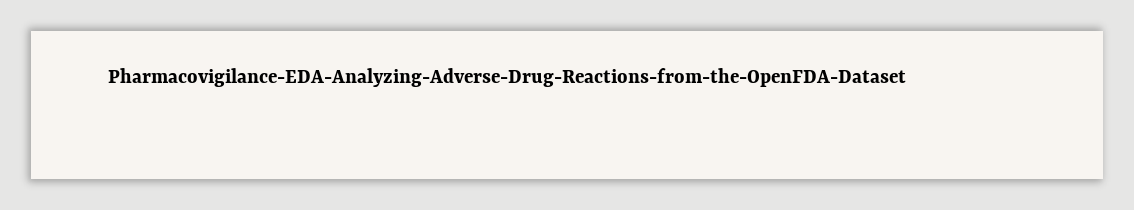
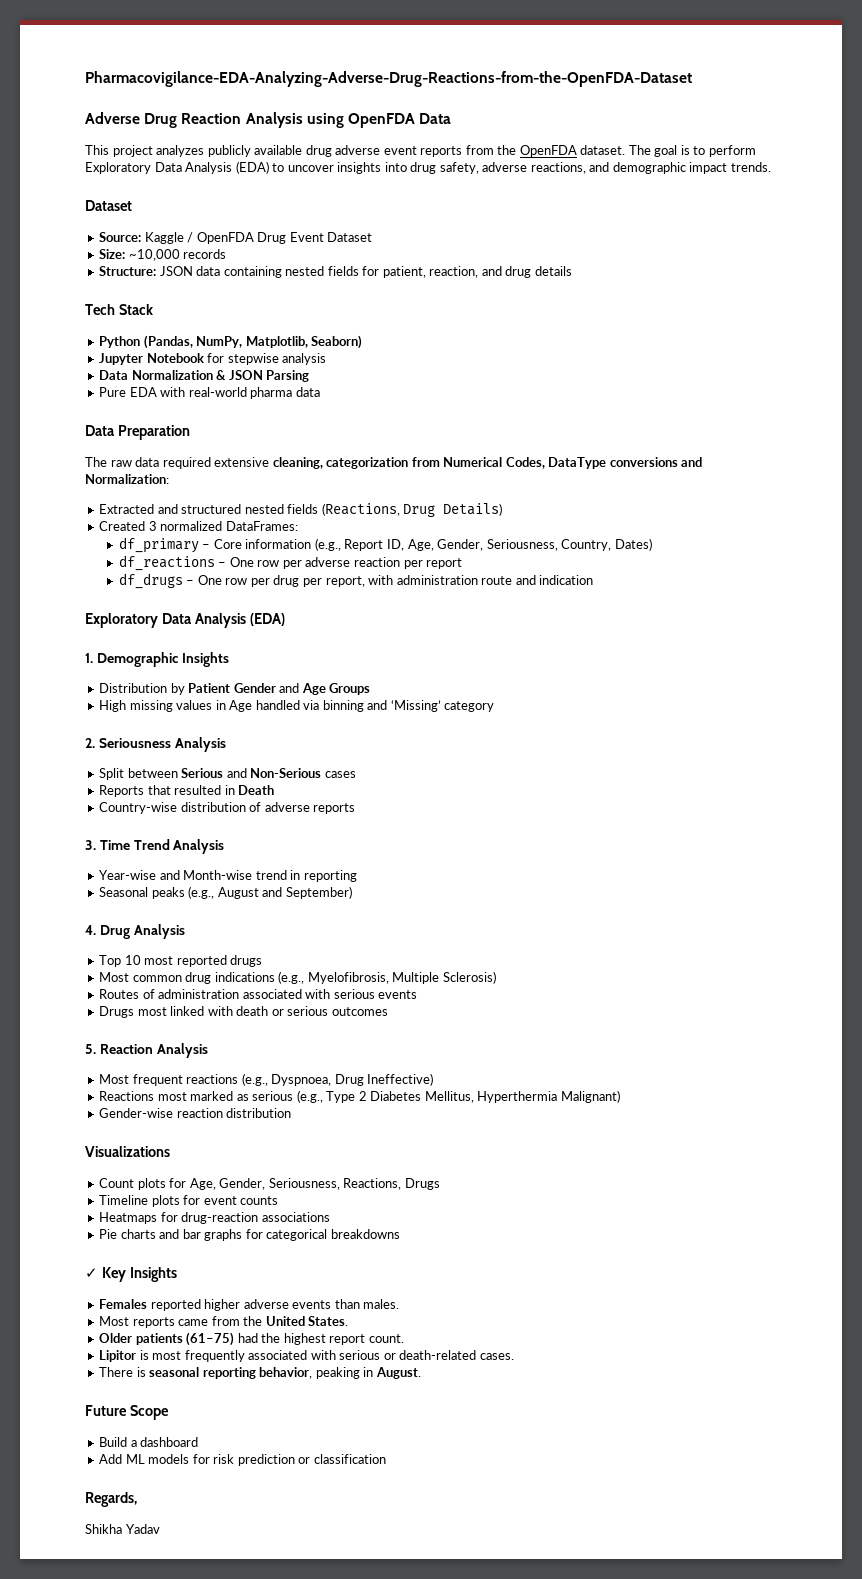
+ Adverse Drug Reaction Analysis using OpenFDA Data
+ This project analyzes publicly available drug adverse event reports from the OpenFDA dataset. The goal is to perform Exploratory Data Analysis (EDA) to uncover insights into drug safety, adverse reactions, and demographic impact trends.
+ Dataset
+ Source: Kaggle / OpenFDA Drug Event Dataset
+ Size: ~10,000 records
+ Structure: JSON data containing nested fields for patient, reaction, and drug details
+ Tech Stack
+ Python (Pandas, NumPy, Matplotlib, Seaborn)
+ Jupyter Notebook for stepwise analysis
+ Data Normalization & JSON Parsing
+ Pure EDA with real-world pharma data
+ Data Preparation
+ The raw data required extensive cleaning, categorization from Numerical Codes, DataType conversions and Normalization:
+ Extracted and structured nested fields (Reactions, Drug Details)
+ Created 3 normalized DataFrames:
+ df_primary – Core information (e.g., Report ID, Age, Gender, Seriousness, Country, Dates)
+ df_reactions – One row per adverse reaction per report
+ df_drugs – One row per drug per report, with administration route and indication
+ Exploratory Data Analysis (EDA)
+ 1. Demographic Insights
+ Distribution by Patient Gender and Age Groups
+ High missing values in Age handled via binning and ‘Missing’ category
+ 2. Seriousness Analysis
+ Split between Serious and Non-Serious cases
+ Reports that resulted in Death
+ Country-wise distribution of adverse reports
+ 3. Time Trend Analysis
+ Year-wise and Month-wise trend in reporting
+ Seasonal peaks (e.g., August and September)
+ 4. Drug Analysis
+ Top 10 most reported drugs
+ Most common drug indications (e.g., Myelofibrosis, Multiple Sclerosis)
+ Routes of administration associated with serious events
+ Drugs most linked with death or serious outcomes
+ 5. Reaction Analysis
+ Most frequent reactions (e.g., Dyspnoea, Drug Ineffective)
+ Reactions most marked as serious (e.g., Type 2 Diabetes Mellitus, Hyperthermia Malignant)
+ Gender-wise reaction distribution
+ Visualizations
+ Count plots for Age, Gender, Seriousness, Reactions, Drugs
+ Timeline plots for event counts
+ Heatmaps for drug-reaction associations
+ Pie charts and bar graphs for categorical breakdowns
+ ✓ Key Insights
+ Females reported higher adverse events than males.
+ Most reports came from the United States.
+ Older patients (61–75) had the highest report count.
+ Lipitor is most frequently associated with serious or death-related cases.
+ There is seasonal reporting behavior, peaking in August.
+ Future Scope
+ Build a dashboard
+ Add ML models for risk prediction or classification
+ Regards,
+ Shikha Yadav

